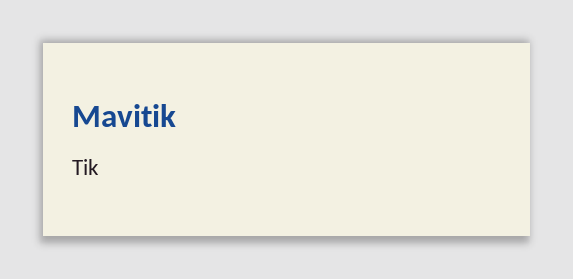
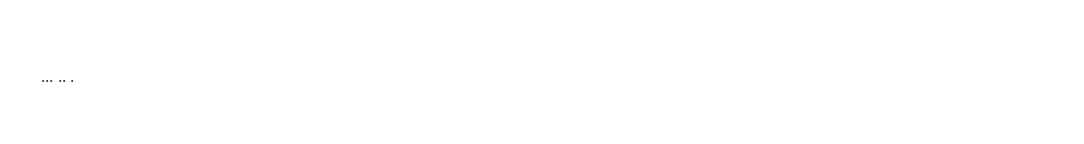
- Mavitik
- Tik
+ ... .. .

